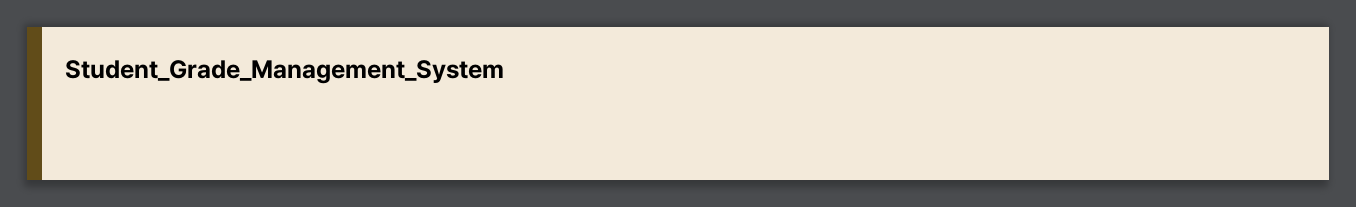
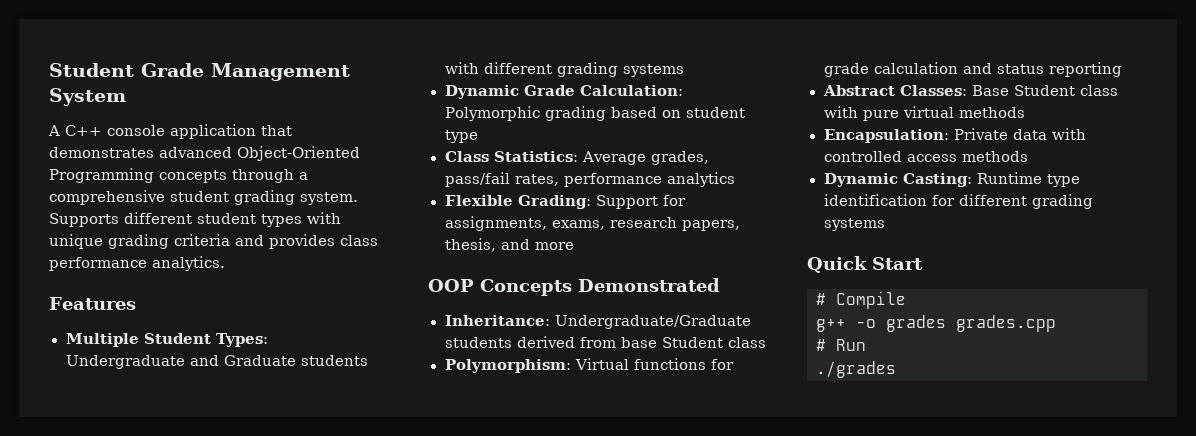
- Student_Grade_Management_System
+ Student Grade Management System
+ A C++ console application that demonstrates advanced Object-Oriented Programming concepts through a comprehensive student grading system. Supports different student types with unique grading criteria and provides class performance analytics.
+ Features
+ Multiple Student Types: Undergraduate and Graduate students with different grading systems
+ Dynamic Grade Calculation: Polymorphic grading based on student type
+ Class Statistics: Average grades, pass/fail rates, performance analytics
+ Flexible Grading: Support for assignments, exams, research papers, thesis, and more
+ OOP Concepts Demonstrated
+ Inheritance: Undergraduate/Graduate students derived from base Student class
+ Polymorphism: Virtual functions for grade calculation and status reporting
+ Abstract Classes: Base Student class with pure virtual methods
+ Encapsulation: Private data with controlled access methods
+ Dynamic Casting: Runtime type identification for different grading systems
+ Quick Start
+ # Compile
+ g++ -o grades grades.cpp
+ # Run
+ ./grades

